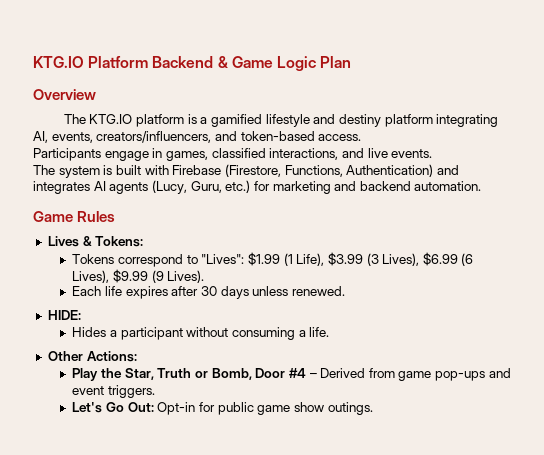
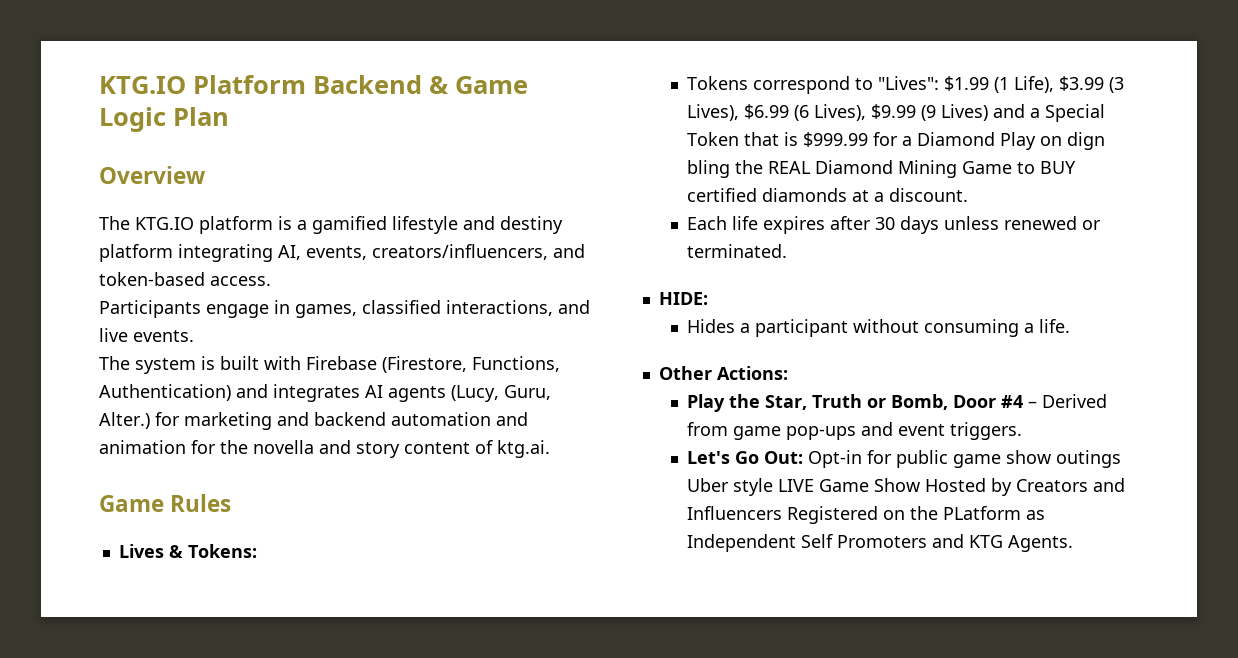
- The system is built with Firebase (Firestore, Functions, Authentication) and integrates AI agents (Lucy, Guru, etc.) for marketing and backend automation.
+ The system is built with Firebase (Firestore, Functions, Authentication) and integrates AI agents (Lucy, Guru, Alter.) for marketing and backend automation and animation for the novella and story content of ktg.ai.
- Tokens correspond to "Lives": $1.99 (1 Life), $3.99 (3 Lives), $6.99 (6 Lives), $9.99 (9 Lives).
+ Tokens correspond to "Lives": $1.99 (1 Life), $3.99 (3 Lives), $6.99 (6 Lives), $9.99 (9 Lives) and a Special Token that is $999.99 for a Diamond Play on dign bling the REAL Diamond Mining Game to BUY certified diamonds at a discount.
- Each life expires after 30 days unless renewed.
+ Each life expires after 30 days unless renewed or terminated.
- Let's Go Out: Opt-in for public game show outings.
+ Let's Go Out: Opt-in for public game show outings Uber style LIVE Game Show Hosted by Creators and Influencers Registered on the PLatform as Independent Self Promoters and KTG Agents.

